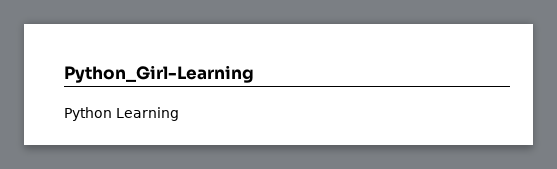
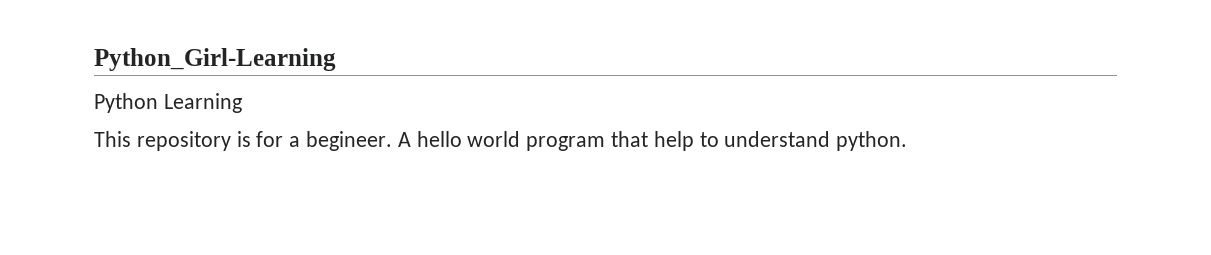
+ This repository is for a begineer. A hello world program that help to understand python.

